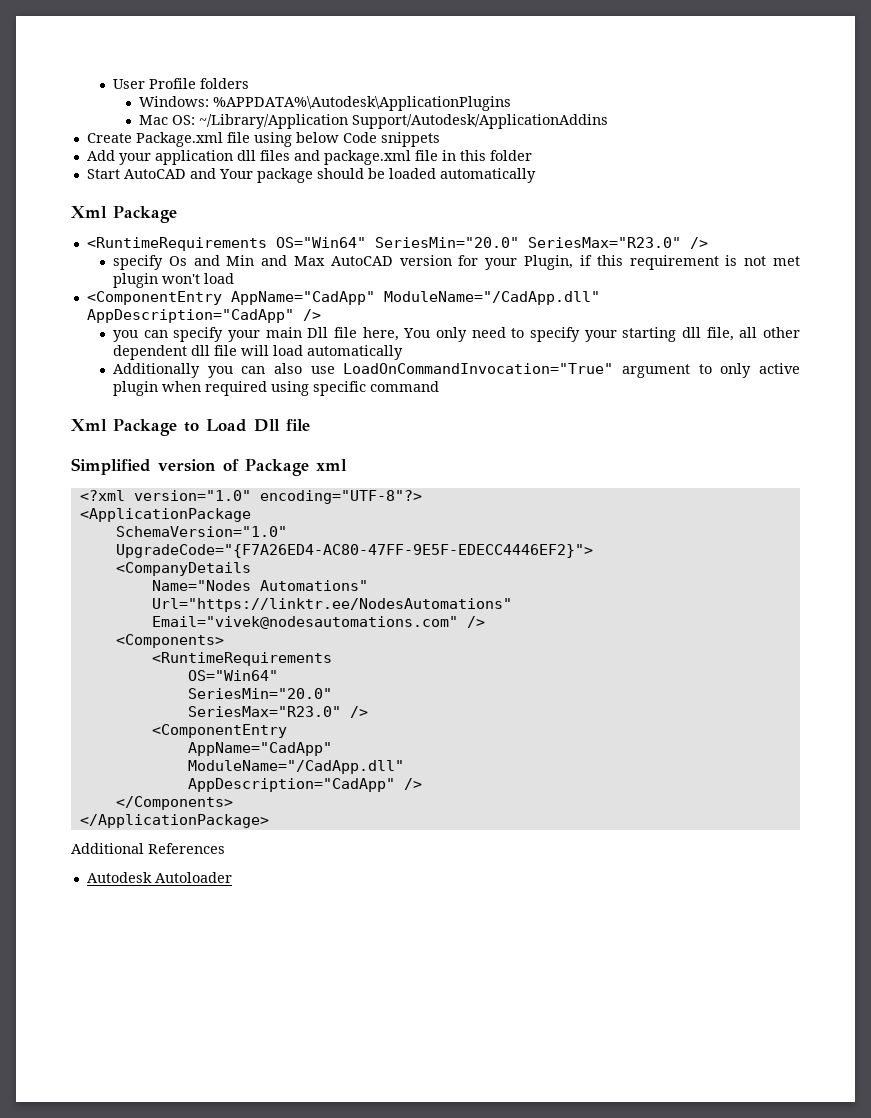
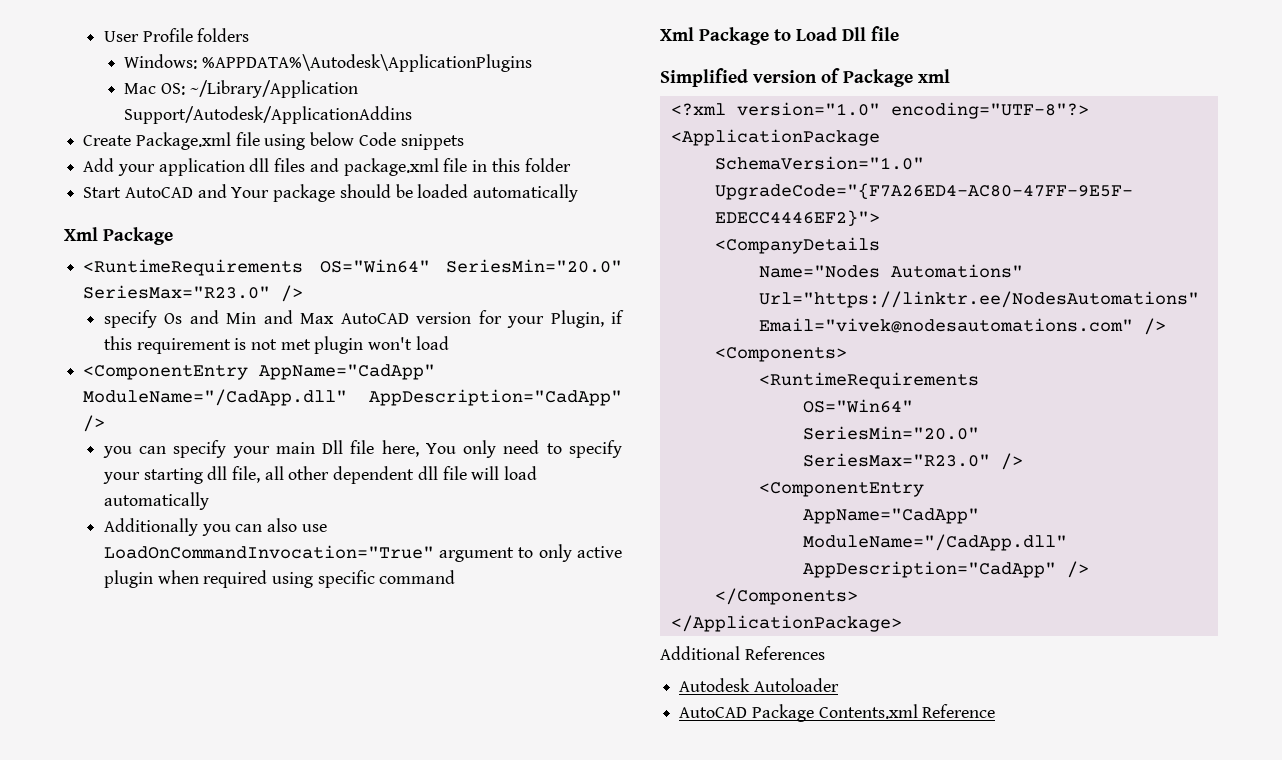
+ AutoCAD Package Contents.xml Reference

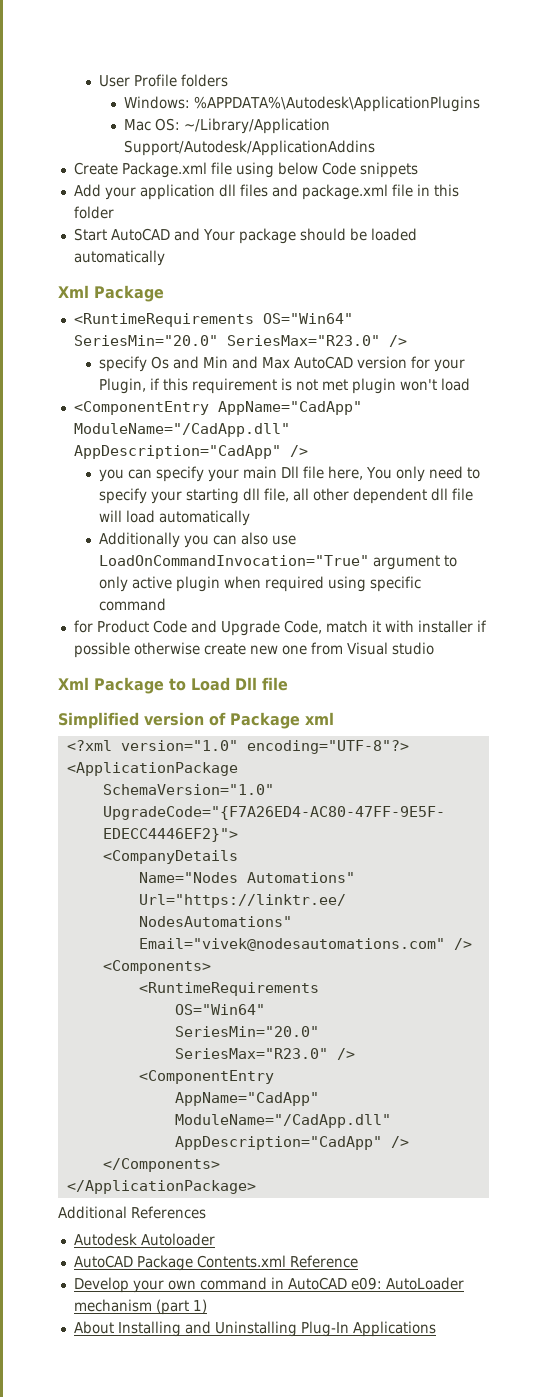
+ for Product Code and Upgrade Code, match it with installer if possible otherwise create new one from Visual studio
+ Develop your own command in AutoCAD e09: AutoLoader mechanism (part 1)
+ About Installing and Uninstalling Plug-In Applications

